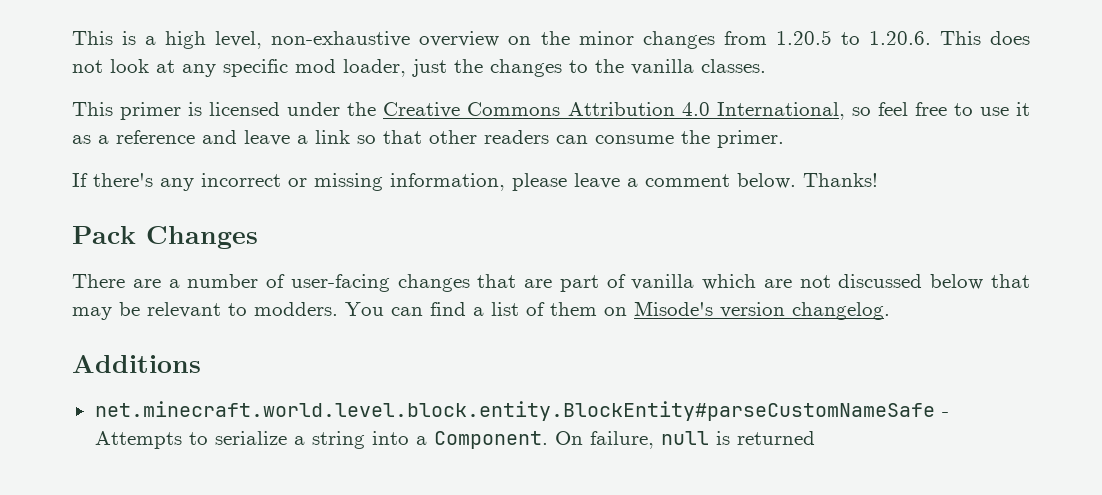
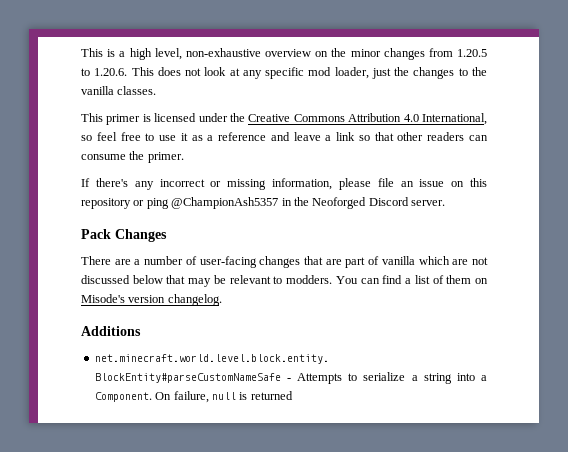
- If there's any incorrect or missing information, please leave a comment below. Thanks!
+ If there's any incorrect or missing information, please file an issue on this repository or ping @ChampionAsh5357 in the Neoforged Discord server.

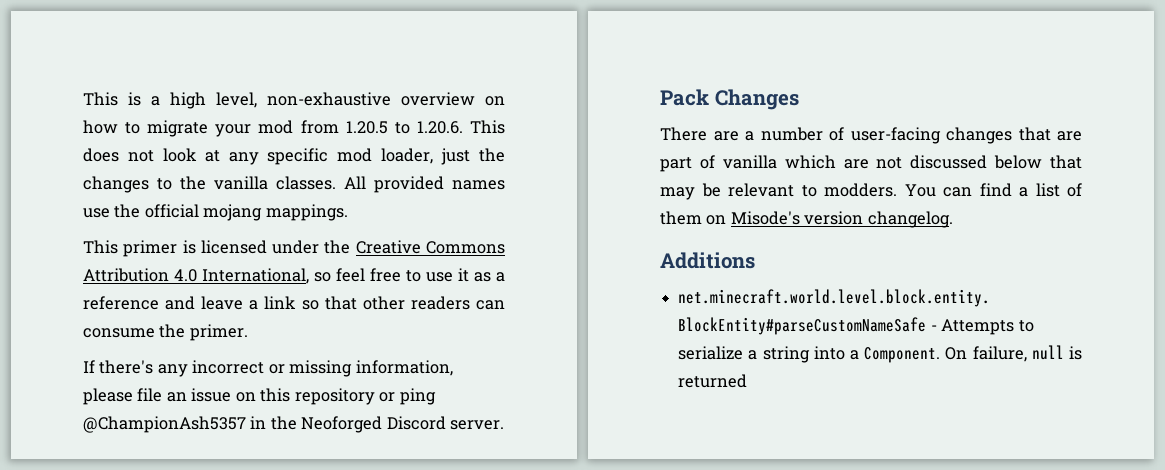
- This is a high level, non-exhaustive overview on the minor changes from 1.20.5 to 1.20.6. This does not look at any specific mod loader, just the changes to the vanilla classes.
+ This is a high level, non-exhaustive overview on how to migrate your mod from 1.20.5 to 1.20.6. This does not look at any specific mod loader, just the changes to the vanilla classes. All provided names use the official mojang mappings.

